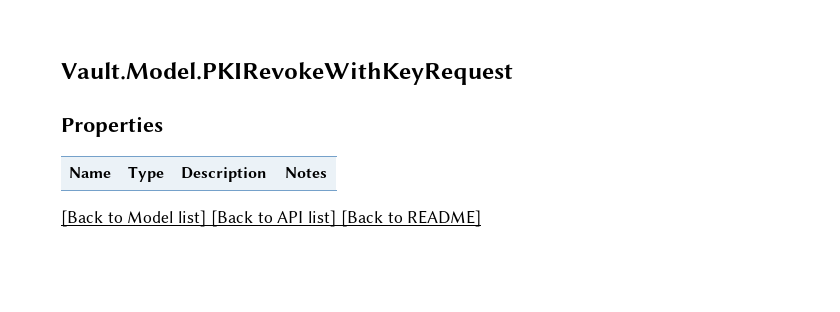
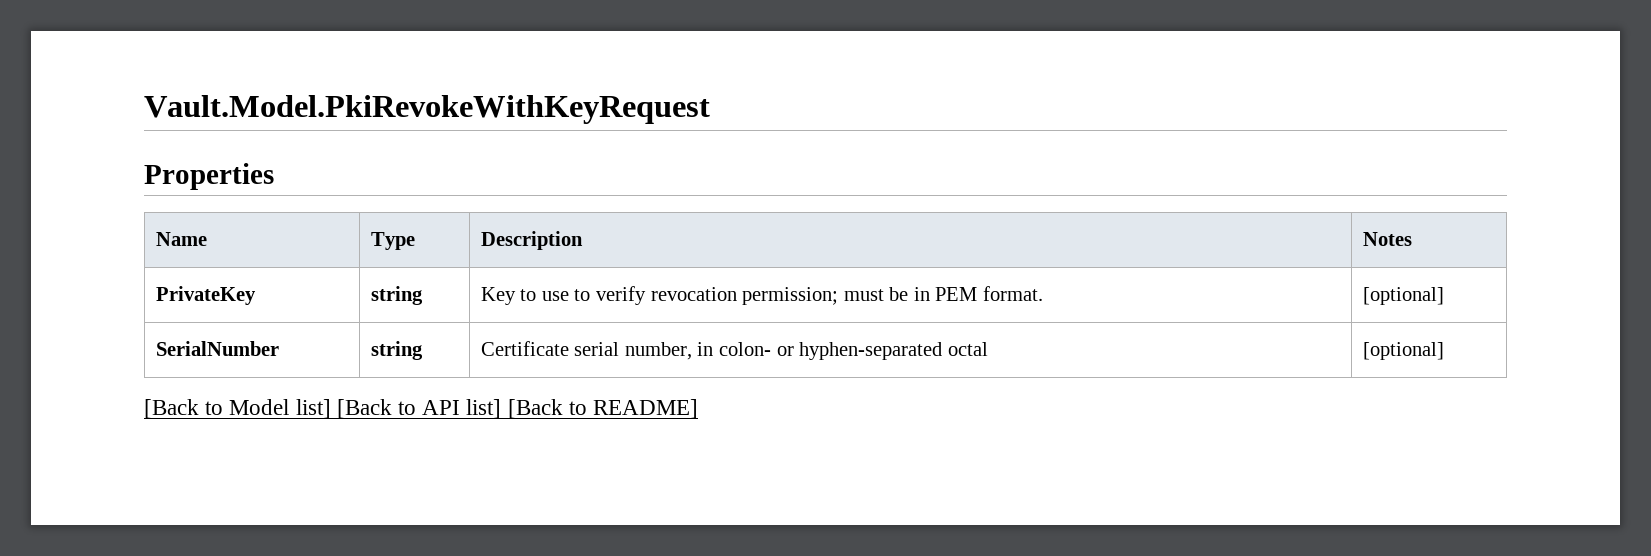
- Vault.Model.PKIRevokeWithKeyRequest
+ Vault.Model.PkiRevokeWithKeyRequest
+ PrivateKey | string | Key to use to verify revocation permission; must be in PEM format. | [optional]
+ SerialNumber | string | Certificate serial number, in colon- or hyphen-separated octal | [optional]

